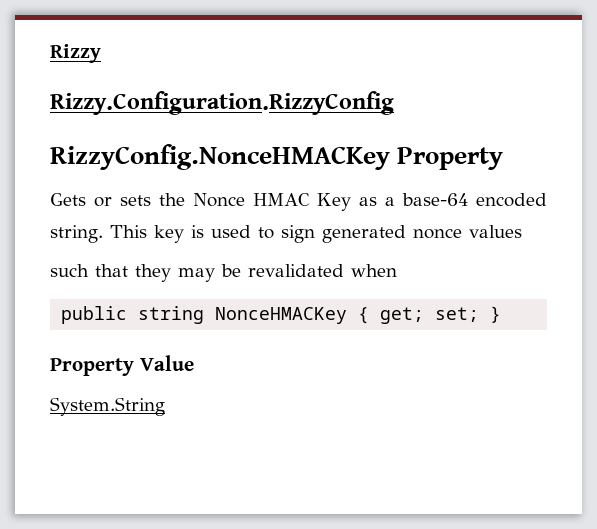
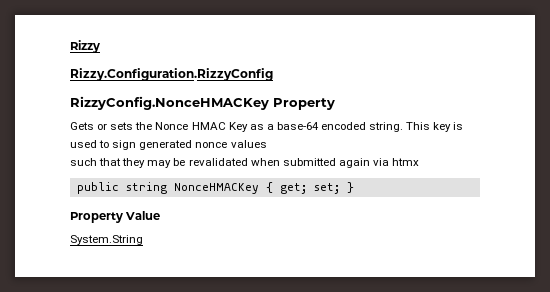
- such that they may be revalidated when
+ such that they may be revalidated when submitted again via htmx

